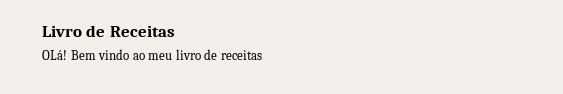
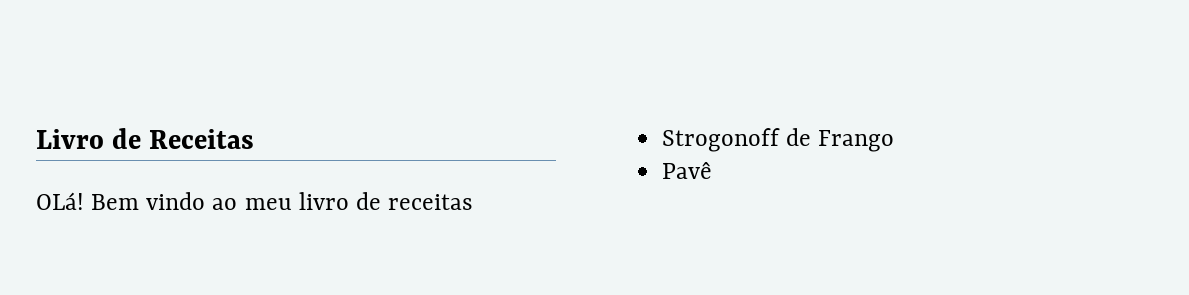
+ Strogonoff de Frango
+ Pavê

